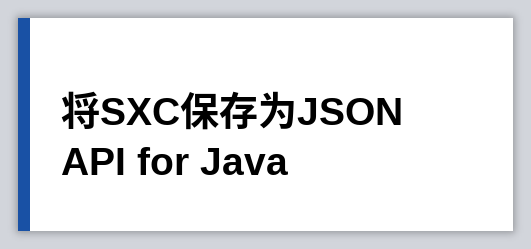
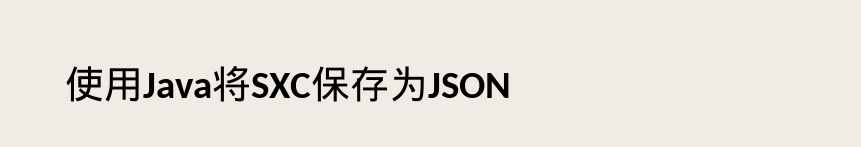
- 将SXC保存为JSON API for Java
+ 使用Java将SXC保存为JSON

